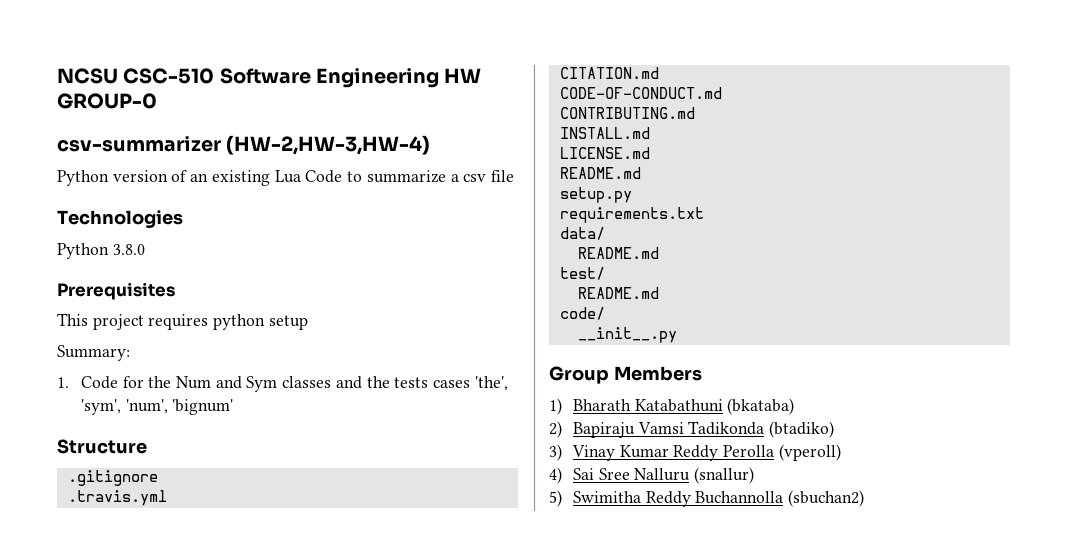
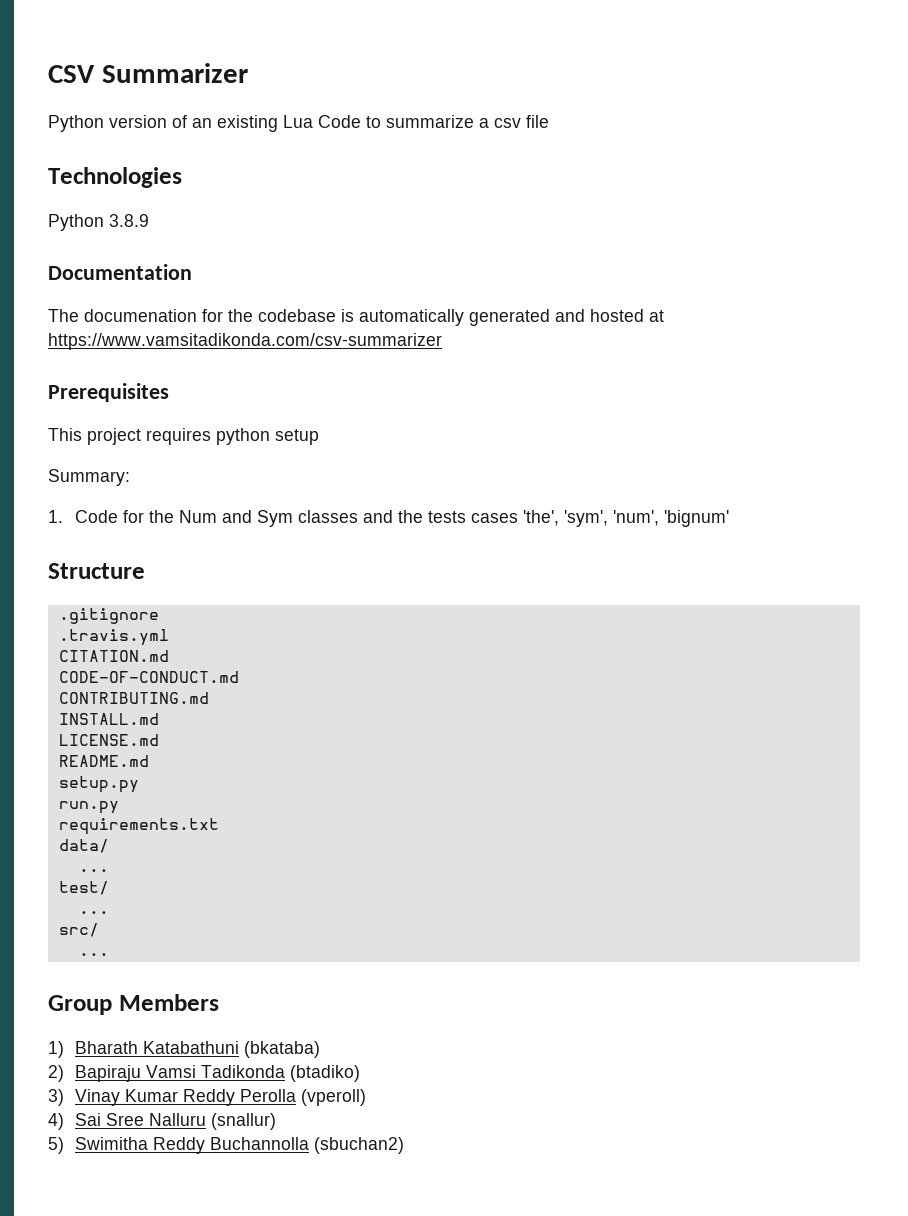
- NCSU CSC-510 Software Engineering HW GROUP-0
- csv-summarizer (HW-2,HW-3,HW-4)
+ CSV Summarizer
- Python 3.8.0
+ Python 3.8.9
+ Documentation
+ The documenation for the codebase is automatically generated and hosted at https://www.vamsitadikonda.com/csv-summarizer
+ run.py
  data/
- README.md
+ ...
  test/
- README.md
- code/
- __init__.py
+ ...
+ src/
+ ...

